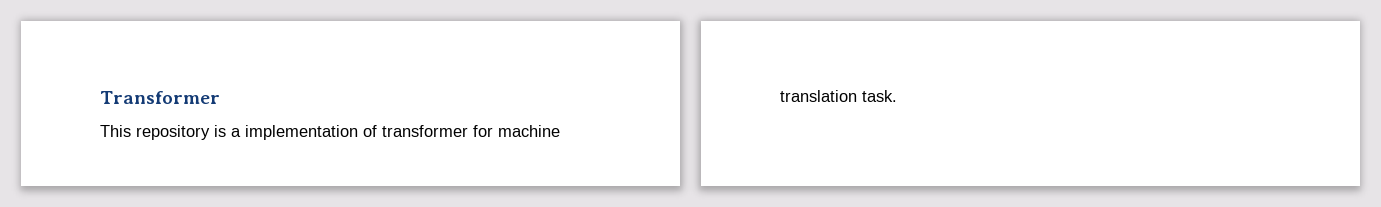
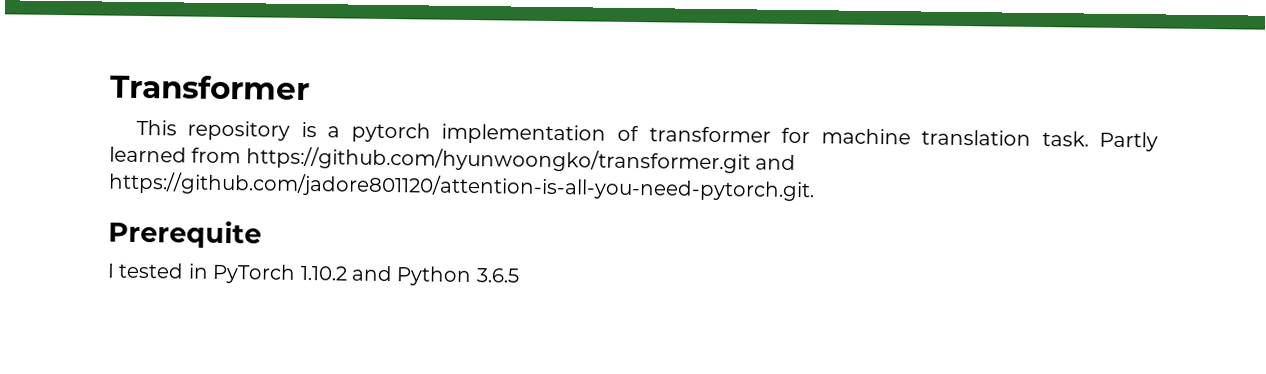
- This repository is a implementation of transformer for machine translation task.
+ This repository is a pytorch implementation of transformer for machine translation task.
+ Partly learned from https://github.com/hyunwoongko/transformer.git and https://github.com/jadore801120/attention-is-all-you-need-pytorch.git.
+ Prerequite
+ I tested in PyTorch 1.10.2 and Python 3.6.5

